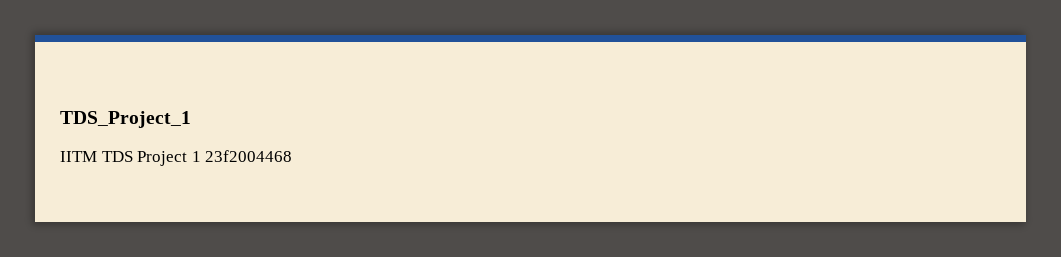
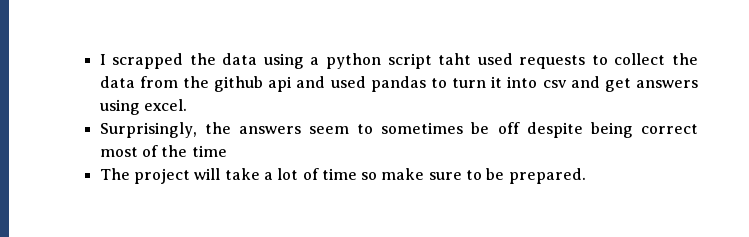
- TDS_Project_1
- IITM TDS Project 1 23f2004468
+ I scrapped the data using a python script taht used requests to collect the data from the github api and used pandas to turn it into csv and get answers using excel.
+ Surprisingly, the answers seem to sometimes be off despite being correct most of the time
+ The project will take a lot of time so make sure to be prepared.

